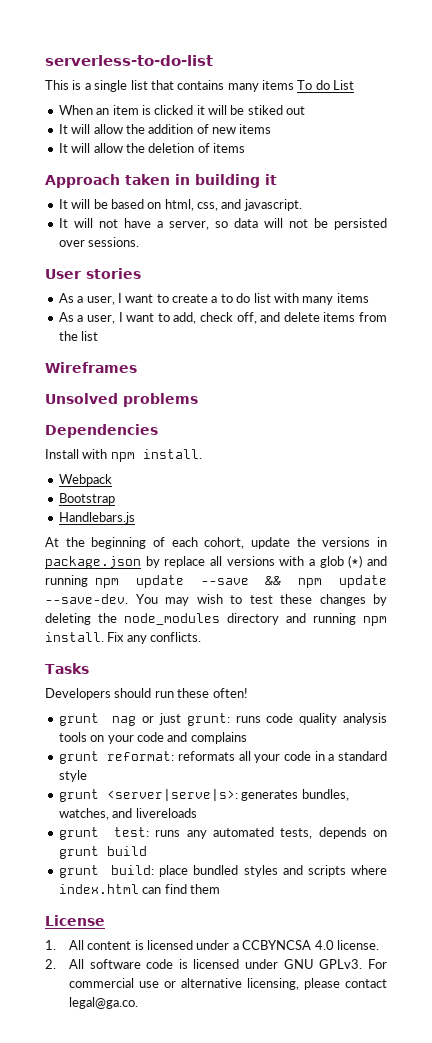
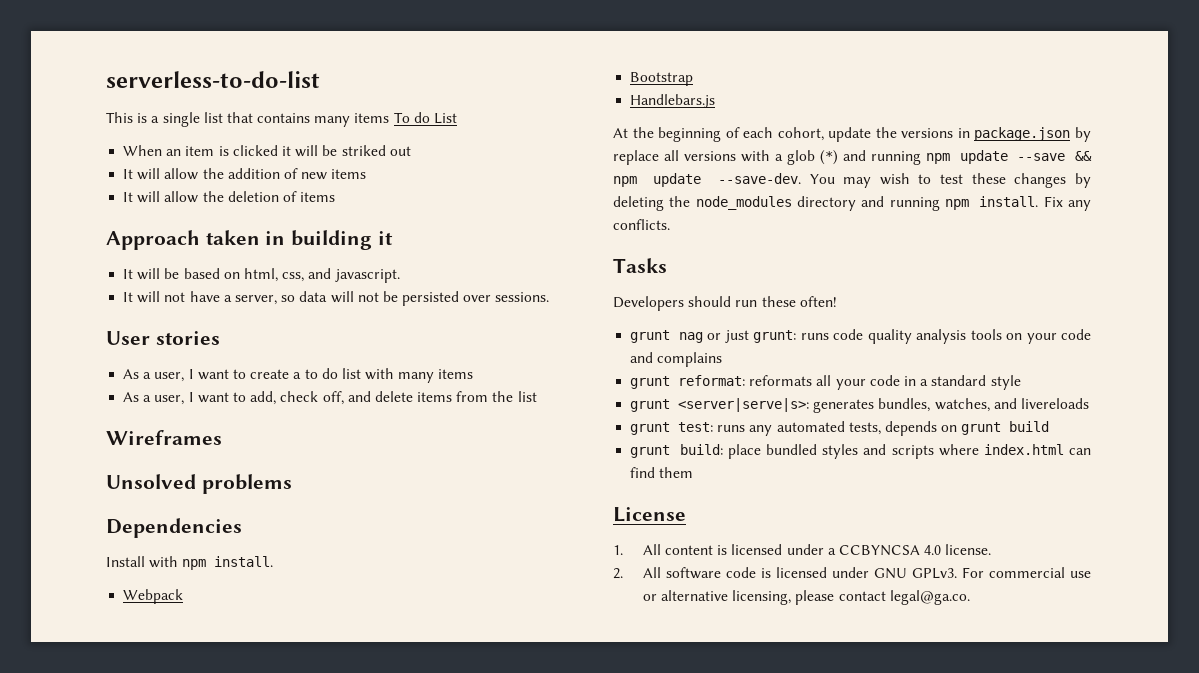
- When an item is clicked it will be stiked out
+ When an item is clicked it will be striked out

